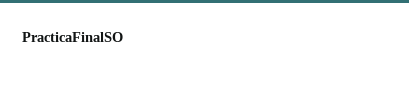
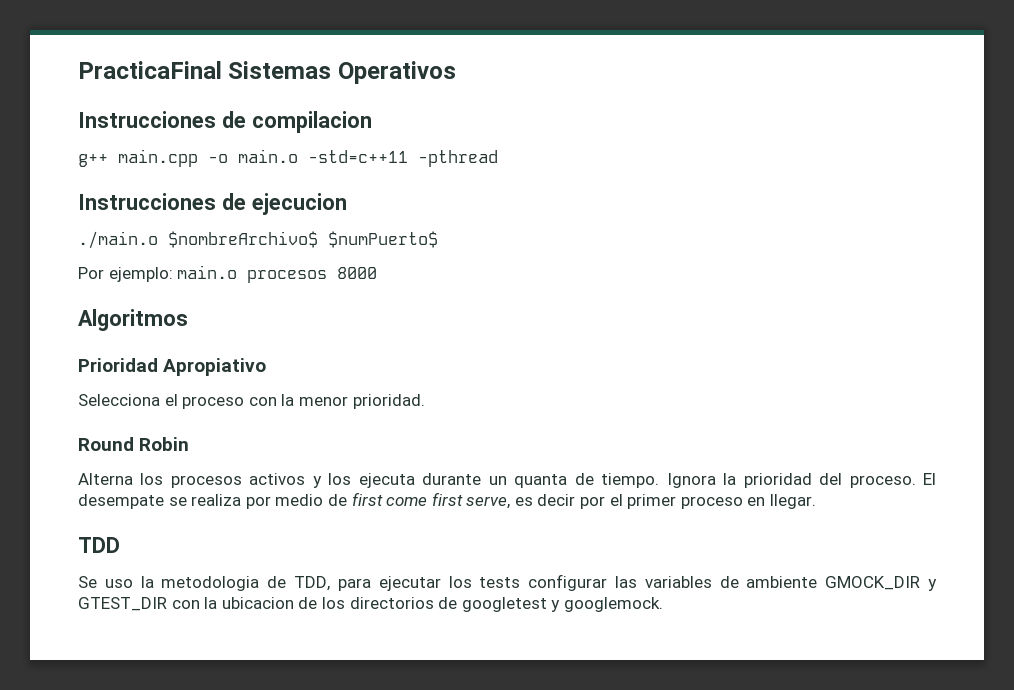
- PracticaFinalSO
+ PracticaFinal Sistemas Operativos
+ Instrucciones de compilacion
+ g++ main.cpp -o main.o -std=c++11 -pthread
+ Instrucciones de ejecucion
+ ./main.o $nombreArchivo$ $numPuerto$
+ Por ejemplo: main.o procesos 8000
+ Algoritmos
+ Prioridad Apropiativo
+ Selecciona el proceso con la menor prioridad.
+ Round Robin
+ Alterna los procesos activos y los ejecuta durante un quanta de tiempo. Ignora la prioridad del proceso. El desempate se realiza por medio de first come first serve, es decir por el primer proceso en llegar.
+ TDD
+ Se uso la metodologia de TDD, para ejecutar los tests configurar las variables de ambiente GMOCK_DIR y GTEST_DIR con la ubicacion de los directorios de googletest y googlemock.

